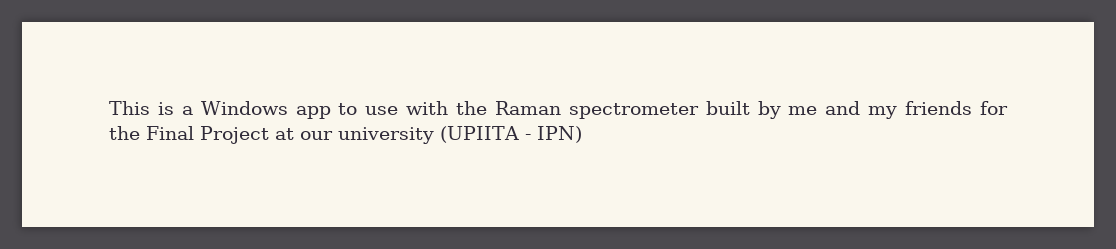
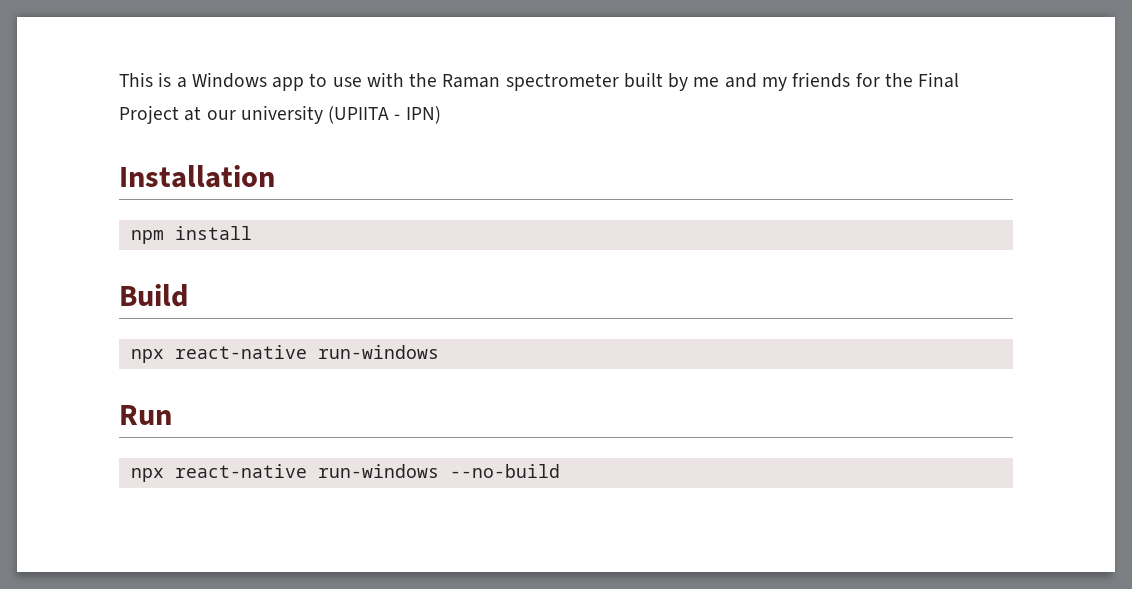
+ Installation
+ npm install
+ Build
+ npx react-native run-windows
+ Run
+ npx react-native run-windows --no-build

